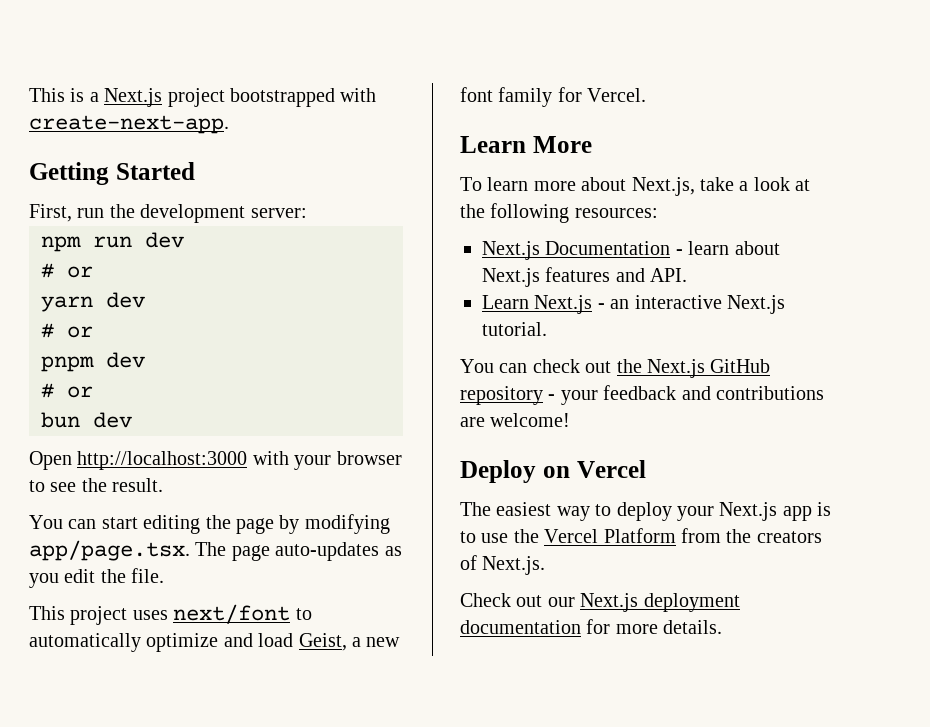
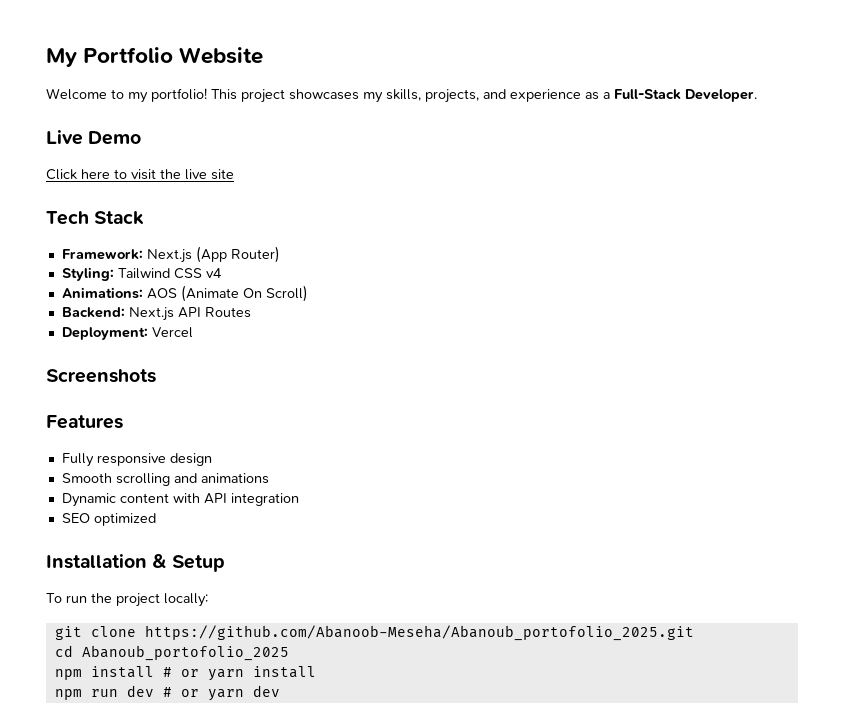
- This is a Next.js project bootstrapped with create-next-app.
- Getting Started
- First, run the development server:
+ My Portfolio Website
+ Welcome to my portfolio! This project showcases my skills, projects, and experience as a Full-Stack Developer.
+ Live Demo
+ Click here to visit the live site
+ Tech Stack
+ Framework: Next.js (App Router)
+ Styling: Tailwind CSS v4
+ Animations: AOS (Animate On Scroll)
+ Backend: Next.js API Routes
+ Deployment: Vercel
+ Screenshots
+ Features
+ Fully responsive design
+ Smooth scrolling and animations
+ Dynamic content with API integration
+ SEO optimized
+ Installation & Setup
+ To run the project locally:
+ git clone https://github.com/Abanoob-Meseha/Abanoub_portofolio_2025.git
+ cd Abanoub_portofolio_2025
+ npm install # or yarn install
- npm run dev
- # or
- yarn dev
- # or
- pnpm dev
- # or
- bun dev
- Open http://localhost:3000 with your browser to see the result.
- You can start editing the page by modifying app/page.tsx. The page auto-updates as you edit the file.
- This project uses next/font to automatically optimize and load Geist, a new font family for Vercel.
- Learn More
- To learn more about Next.js, take a look at the following resources:
- Next.js Documentation - learn about Next.js features and API.
- Learn Next.js - an interactive Next.js tutorial.
- You can check out the Next.js GitHub repository - your feedback and contributions are welcome!
- Deploy on Vercel
- The easiest way to deploy your Next.js app is to use the Vercel Platform from the creators of Next.js.
- Check out our Next.js deployment documentation for more details.
+ npm run dev # or yarn dev

